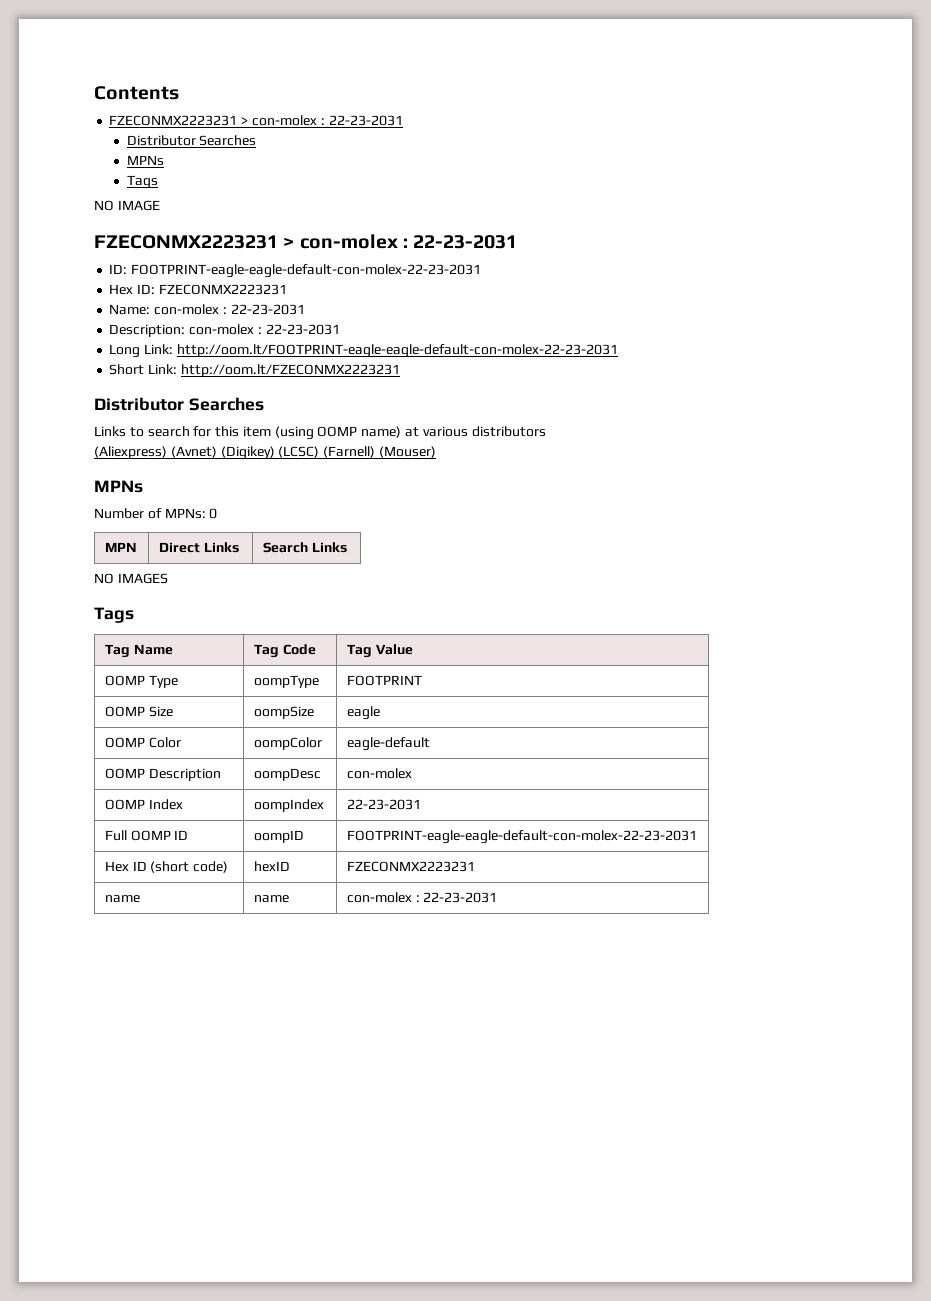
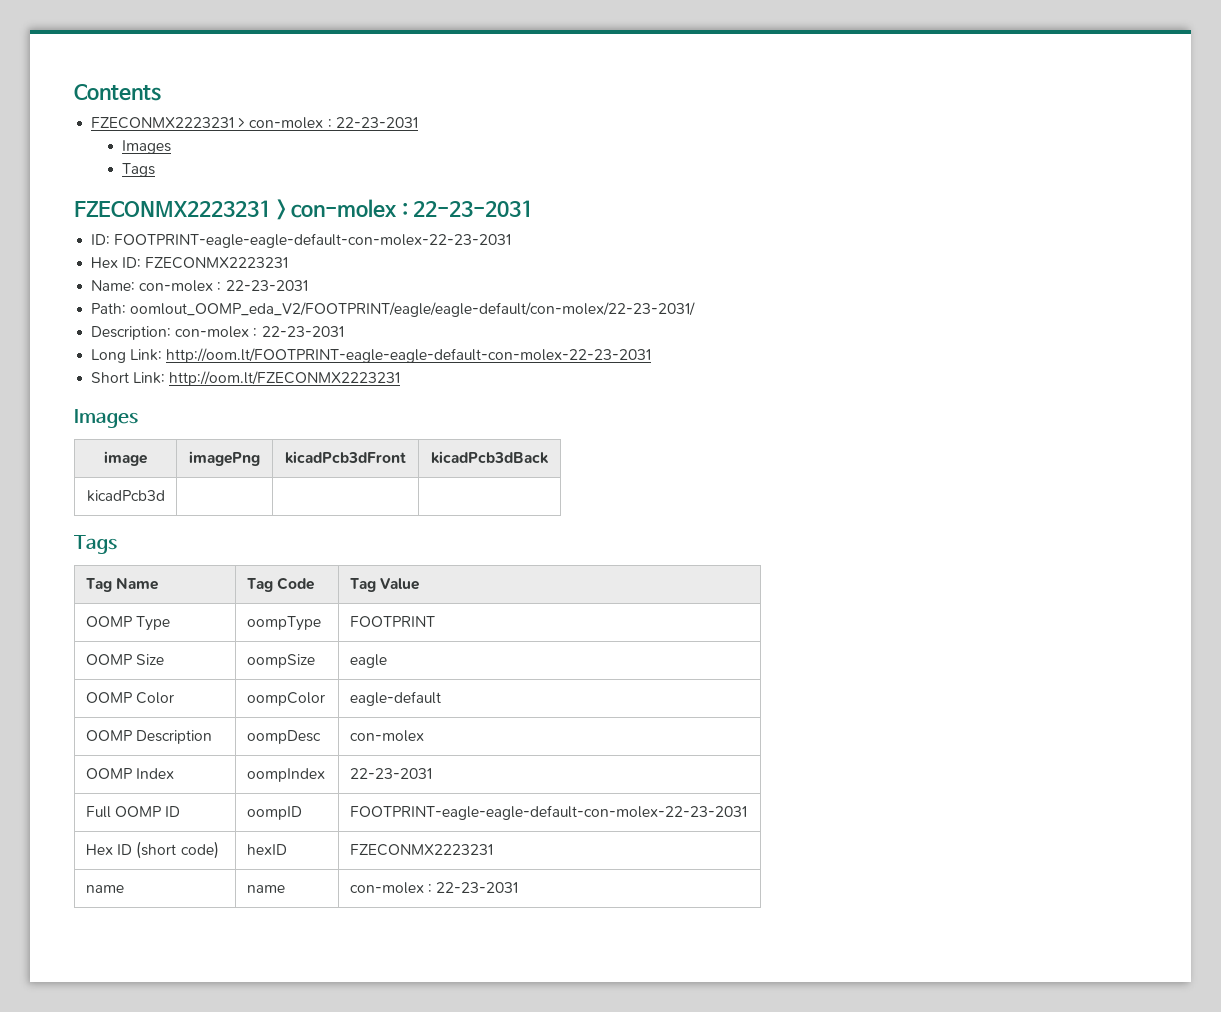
  Contents
  FZECONMX2223231 > con-molex : 22-23-2031
- Distributor Searches
- MPNs
+ Images
  Tags
- NO IMAGE
+ Path: oomlout_OOMP_eda_V2/FOOTPRINT/eagle/eagle-default/con-molex/22-23-2031/
  Short Link: http://oom.lt/FZECONMX2223231
- Distributor Searches
- Links to search for this item (using OOMP name) at various distributors
- (Aliexpress) (Avnet) (Digikey) (LCSC) (Farnell) (Mouser)
- MPNs
- Number of MPNs: 0
- MPN | Direct Links | Search Links
- NO IMAGES
+ Images
+ image | imagePng | kicadPcb3dFront | kicadPcb3dBack
+ kicadPcb3d | | |

